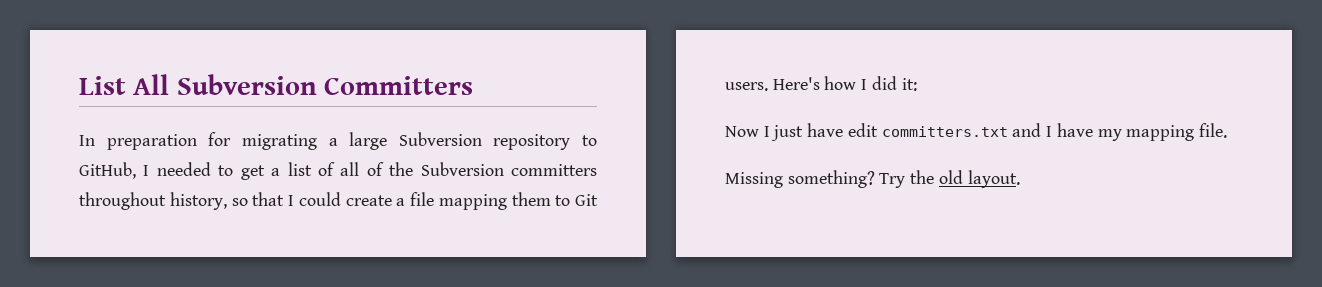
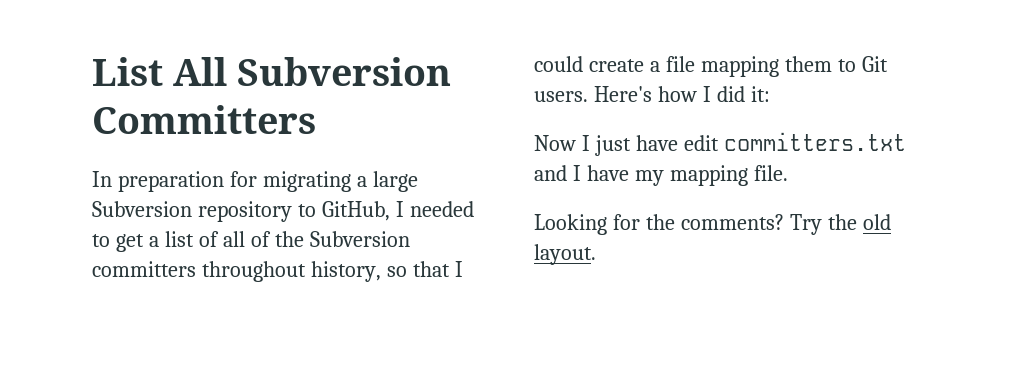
- Missing something?
+ Looking for the comments?

